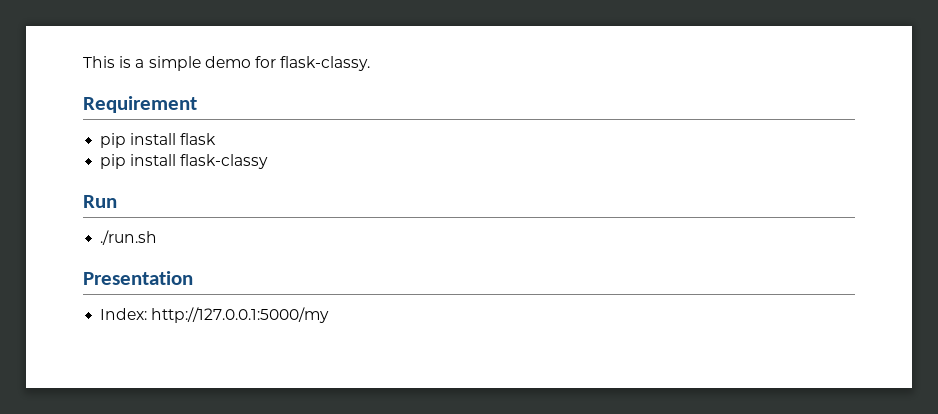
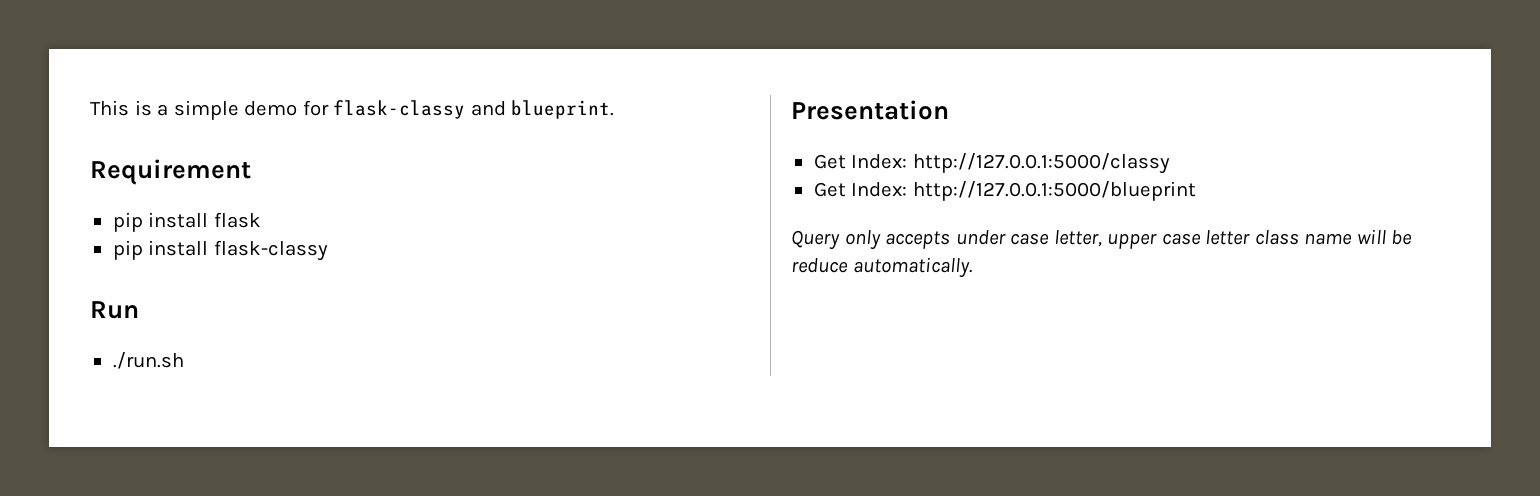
- This is a simple demo for flask-classy.
+ This is a simple demo for flask-classy and blueprint.
- Index: http://127.0.0.1:5000/my
+ Get Index: http://127.0.0.1:5000/classy
+ Get Index: http://127.0.0.1:5000/blueprint
+ Query only accepts under case letter, upper case letter class name will be reduce automatically.

